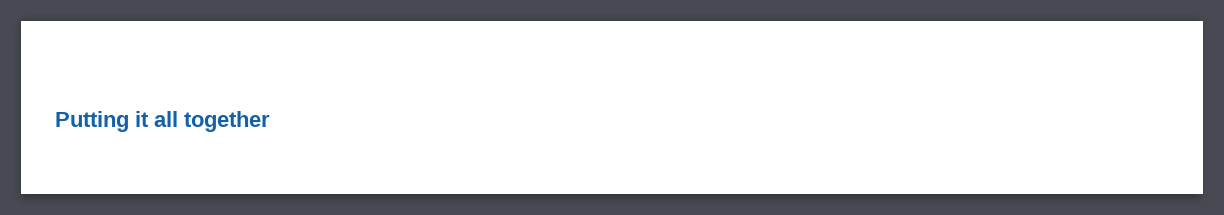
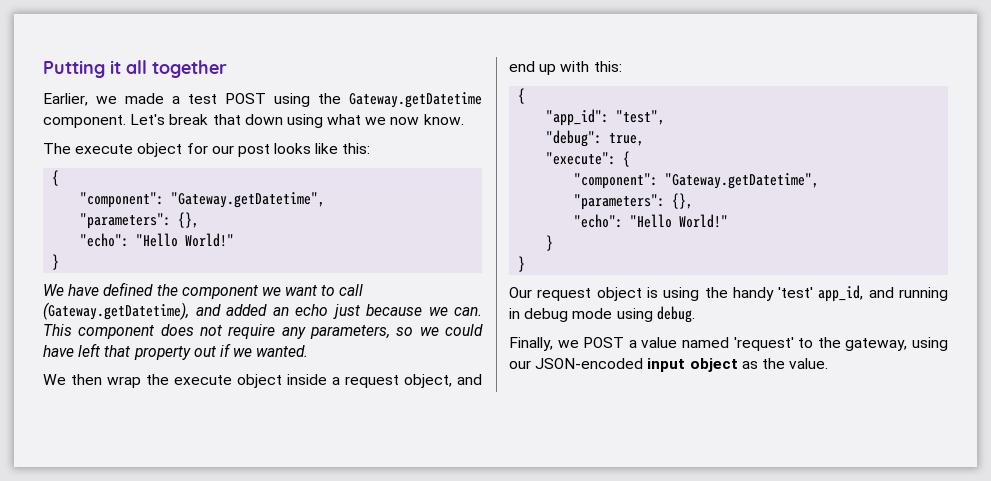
+ Earlier, we made a test POST using the Gateway.getDatetime component. Let's break that down using what we now know.
+ The execute object for our post looks like this:
+ {
+ "component": "Gateway.getDatetime",
+ "parameters": {},
+ "echo": "Hello World!"
+ }
+ We have defined the component we want to call (Gateway.getDatetime), and added an echo just because we can. This component does not require any parameters, so we could have left that property out if we wanted.
+ We then wrap the execute object inside a request object, and end up with this:
+ {
+ "app_id": "test",
+ "debug": true,
+ "execute": {
+ "component": "Gateway.getDatetime",
+ "parameters": {},
+ "echo": "Hello World!"
+ }
+ }
+ Our request object is using the handy 'test' app_id, and running in debug mode using debug.
+ Finally, we POST a value named 'request' to the gateway, using our JSON-encoded input object as the value.

